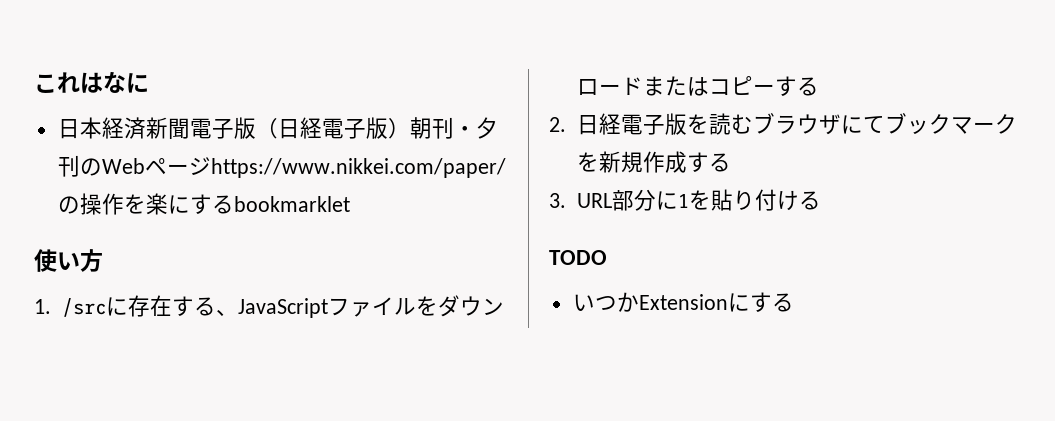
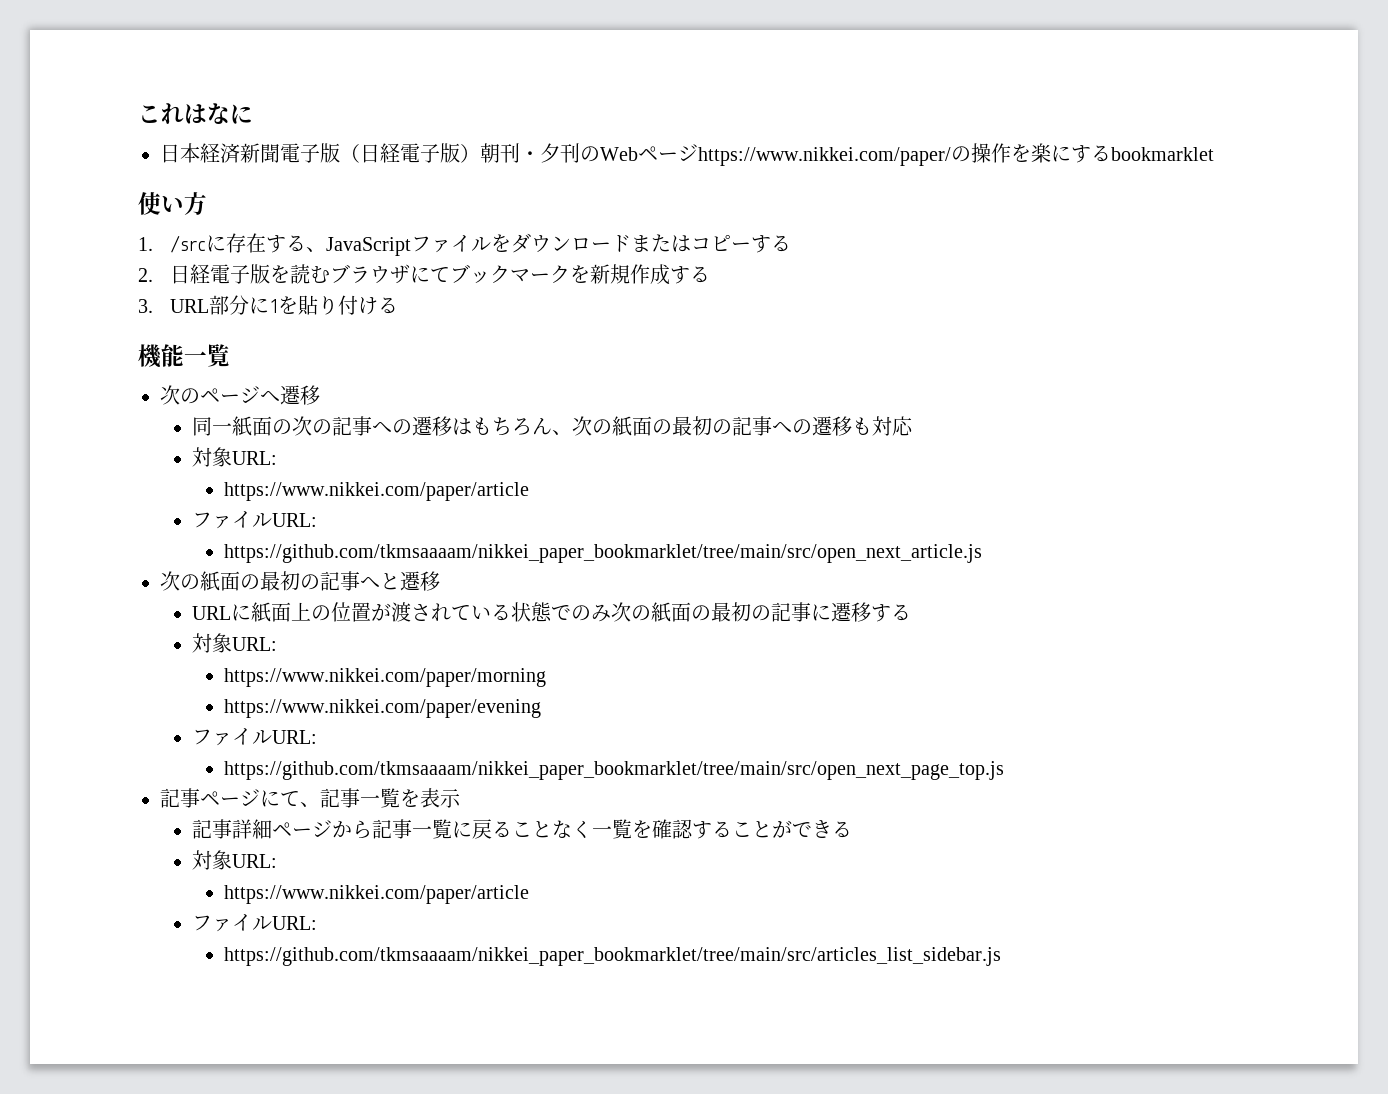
- TODO
- いつかExtensionにする
+ 機能一覧
+ 次のページへ遷移
+ 同一紙面の次の記事への遷移はもちろん、次の紙面の最初の記事への遷移も対応
+ 対象URL:
+ https://www.nikkei.com/paper/article
+ ファイルURL:
+ https://github.com/tkmsaaaam/nikkei_paper_bookmarklet/tree/main/src/open_next_article.js
+ 次の紙面の最初の記事へと遷移
+ URLに紙面上の位置が渡されている状態でのみ次の紙面の最初の記事に遷移する
+ 対象URL:
+ https://www.nikkei.com/paper/morning
+ https://www.nikkei.com/paper/evening
+ ファイルURL:
+ https://github.com/tkmsaaaam/nikkei_paper_bookmarklet/tree/main/src/open_next_page_top.js
+ 記事ページにて、記事一覧を表示
+ 記事詳細ページから記事一覧に戻ることなく一覧を確認することができる
+ 対象URL:
+ https://www.nikkei.com/paper/article
+ ファイルURL:
+ https://github.com/tkmsaaaam/nikkei_paper_bookmarklet/tree/main/src/articles_list_sidebar.js

